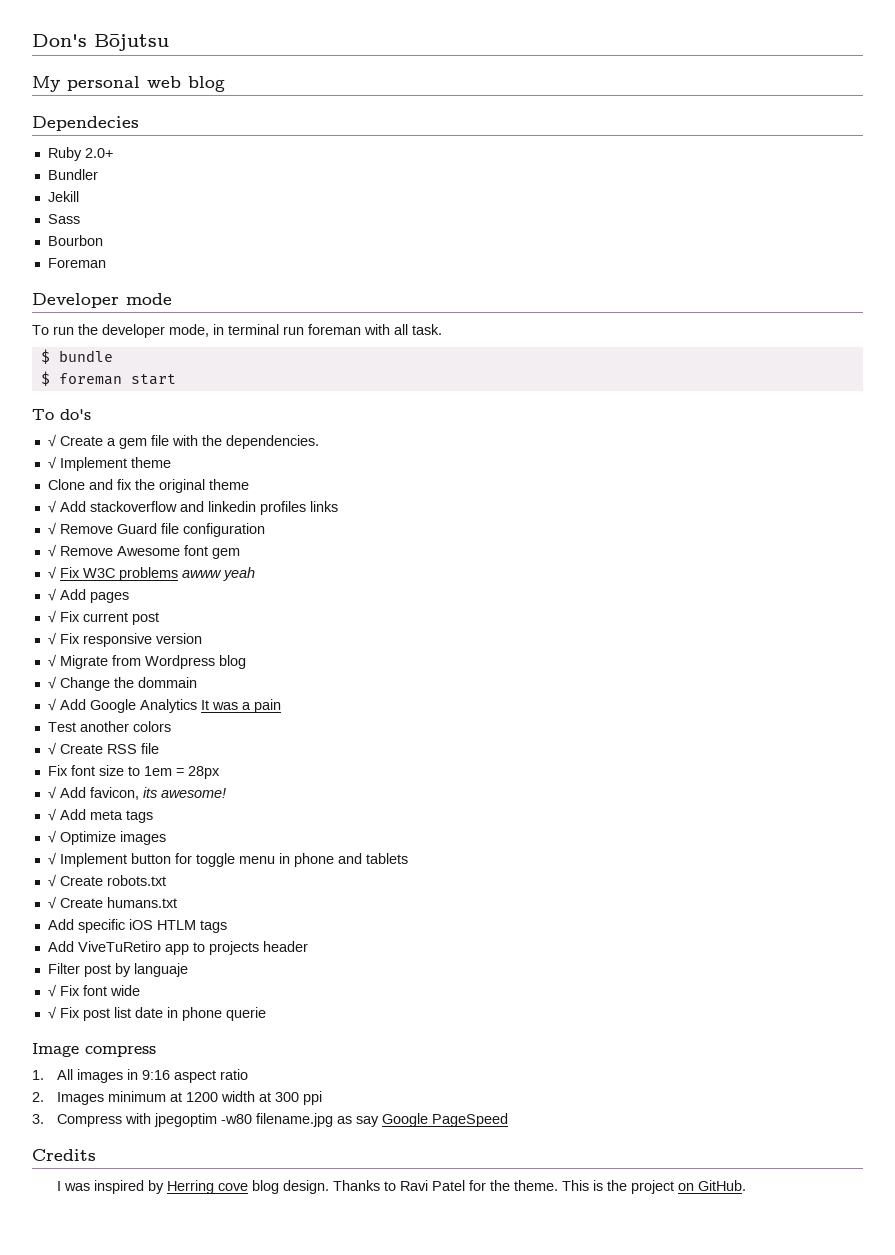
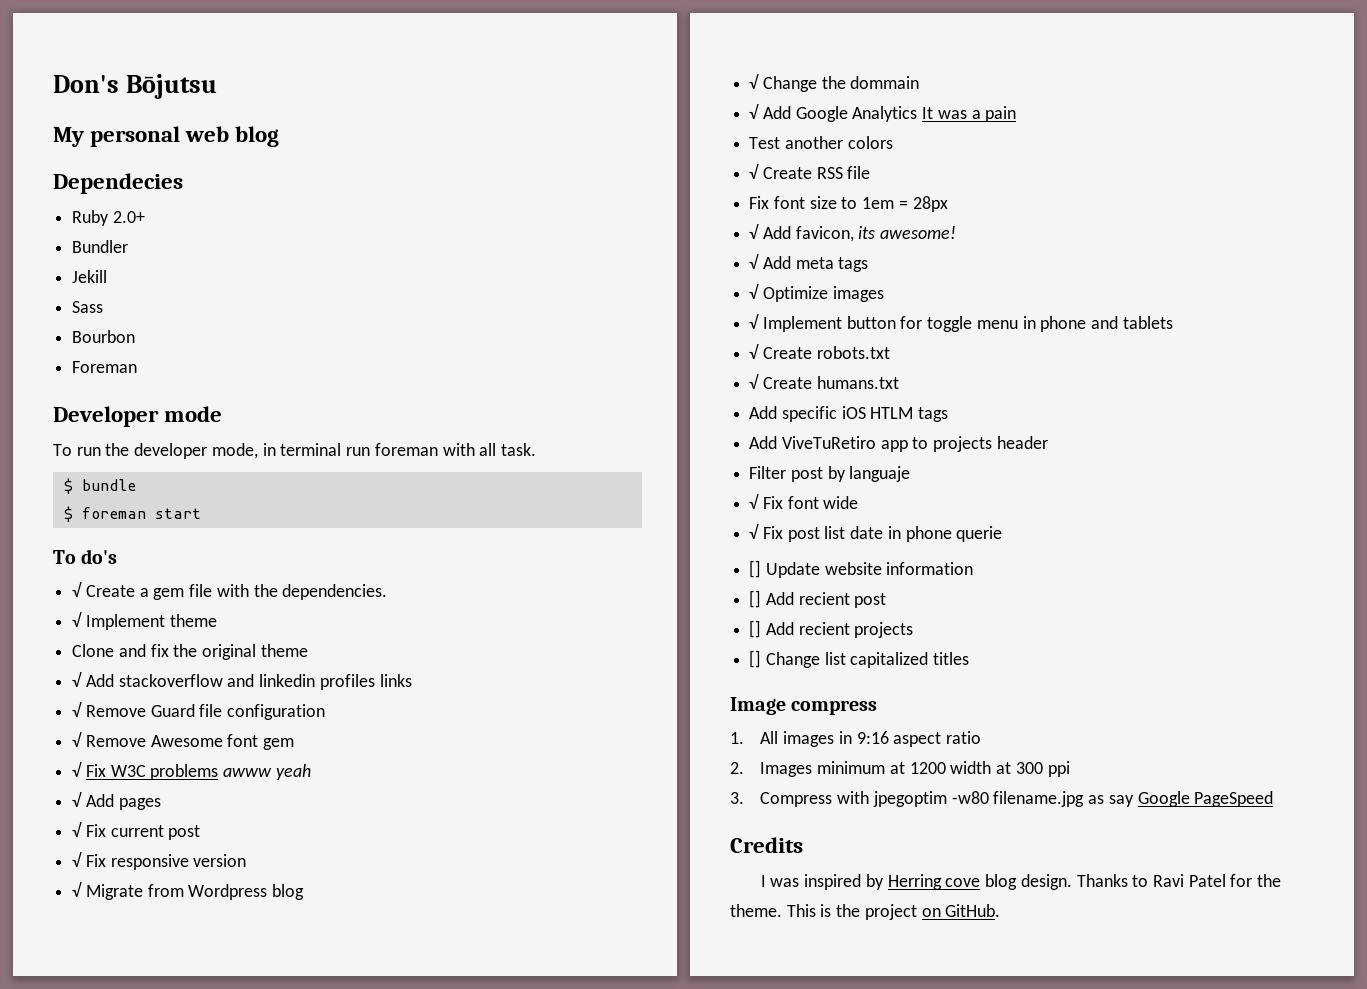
+ [] Update website information
+ [] Add recient post
+ [] Add recient projects
+ [] Change list capitalized titles

